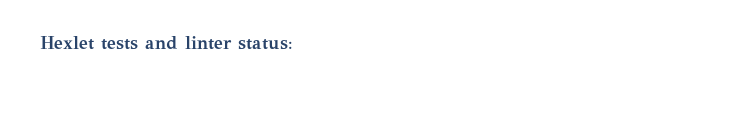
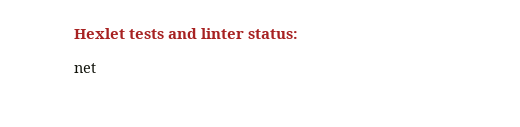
+ net

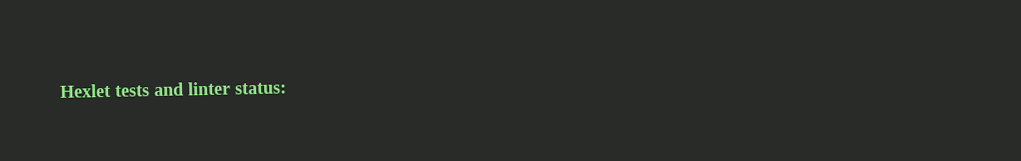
- net

